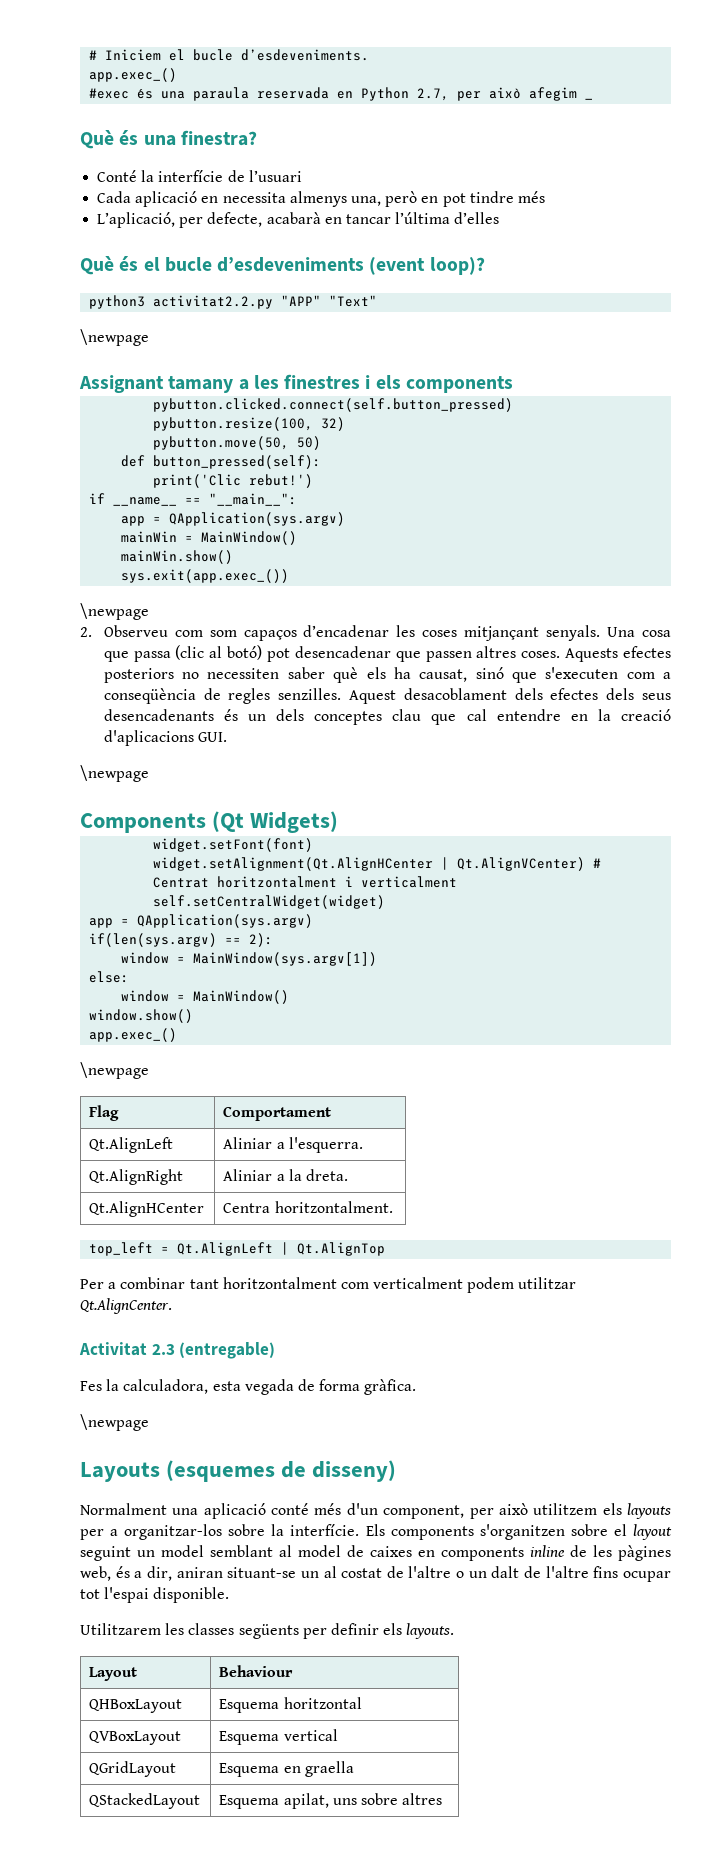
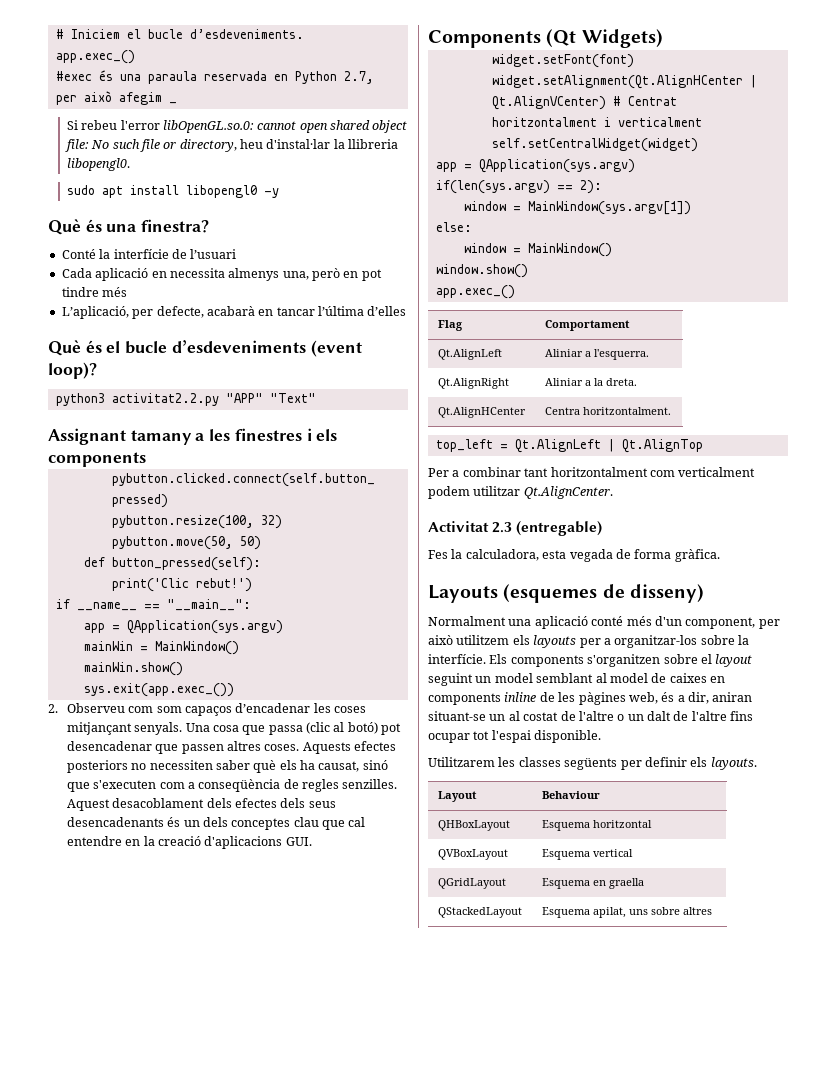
+ Si rebeu l'error libOpenGL.so.0: cannot open shared object file: No such file or directory, heu d'instal·lar la llibreria libopengl0.
+ sudo apt install libopengl0 -y
  python3 activitat2.2.py "APP" "Text"
- \newpage
  sys.exit(app.exec_())
- \newpage
  Aquest desacoblament dels efectes dels seus desencadenants és un dels conceptes clau que cal entendre en la creació d'aplicacions GUI.
- \newpage
  window.show()
  app.exec_()
- \newpage
  Fes la calculadora, esta vegada de forma gràfica.
- \newpage

